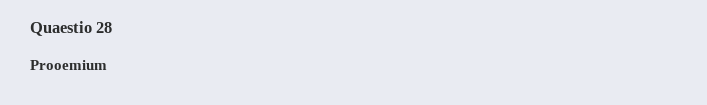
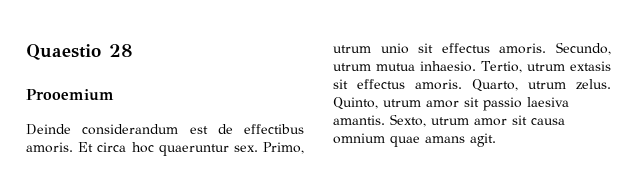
+ Deinde considerandum est de effectibus amoris. Et circa hoc quaeruntur sex. Primo, utrum unio sit effectus amoris. Secundo, utrum mutua inhaesio. Tertio, utrum extasis sit effectus amoris. Quarto, utrum zelus. Quinto, utrum amor sit passio laesiva amantis. Sexto, utrum amor sit causa omnium quae amans agit.

